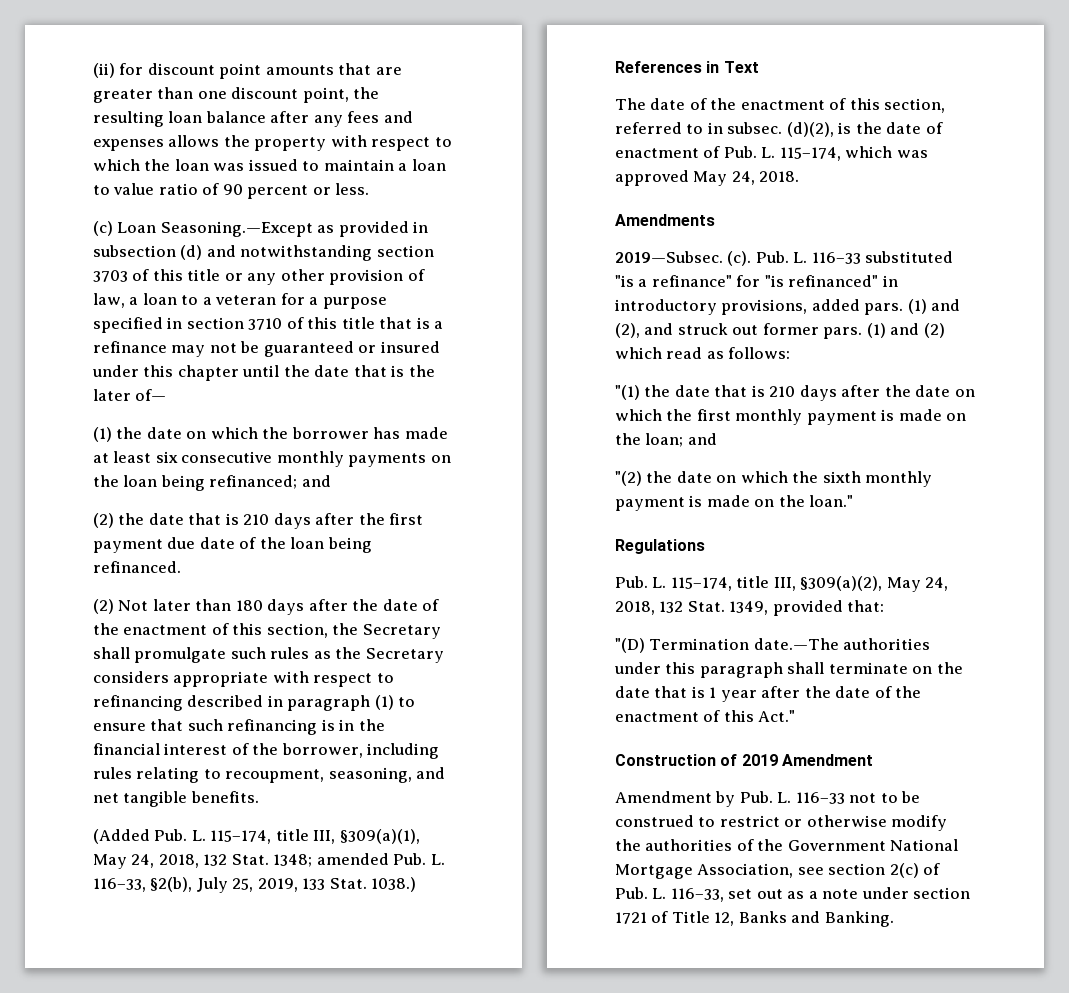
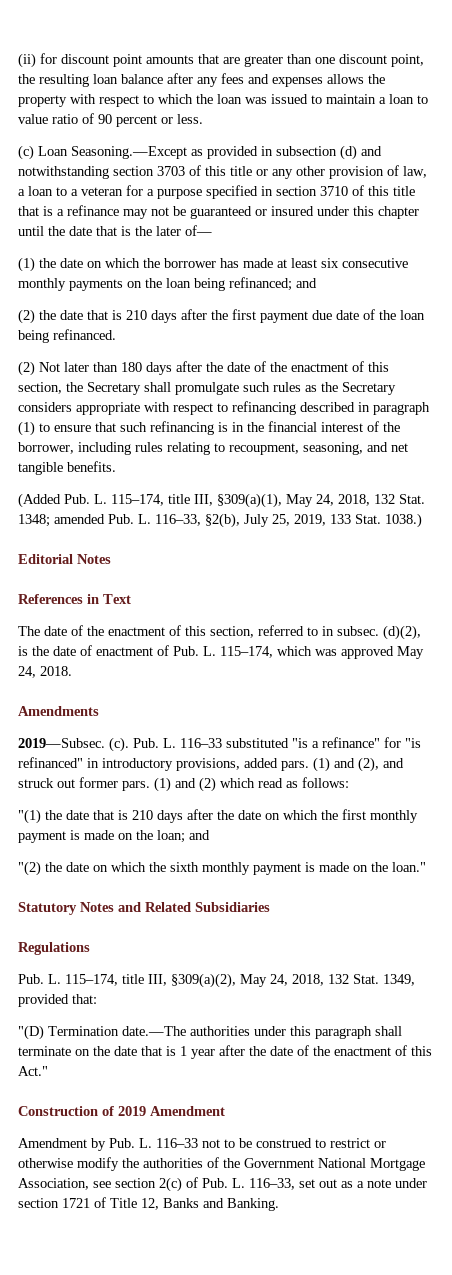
+ Editorial Notes
+ Statutory Notes and Related Subsidiaries

